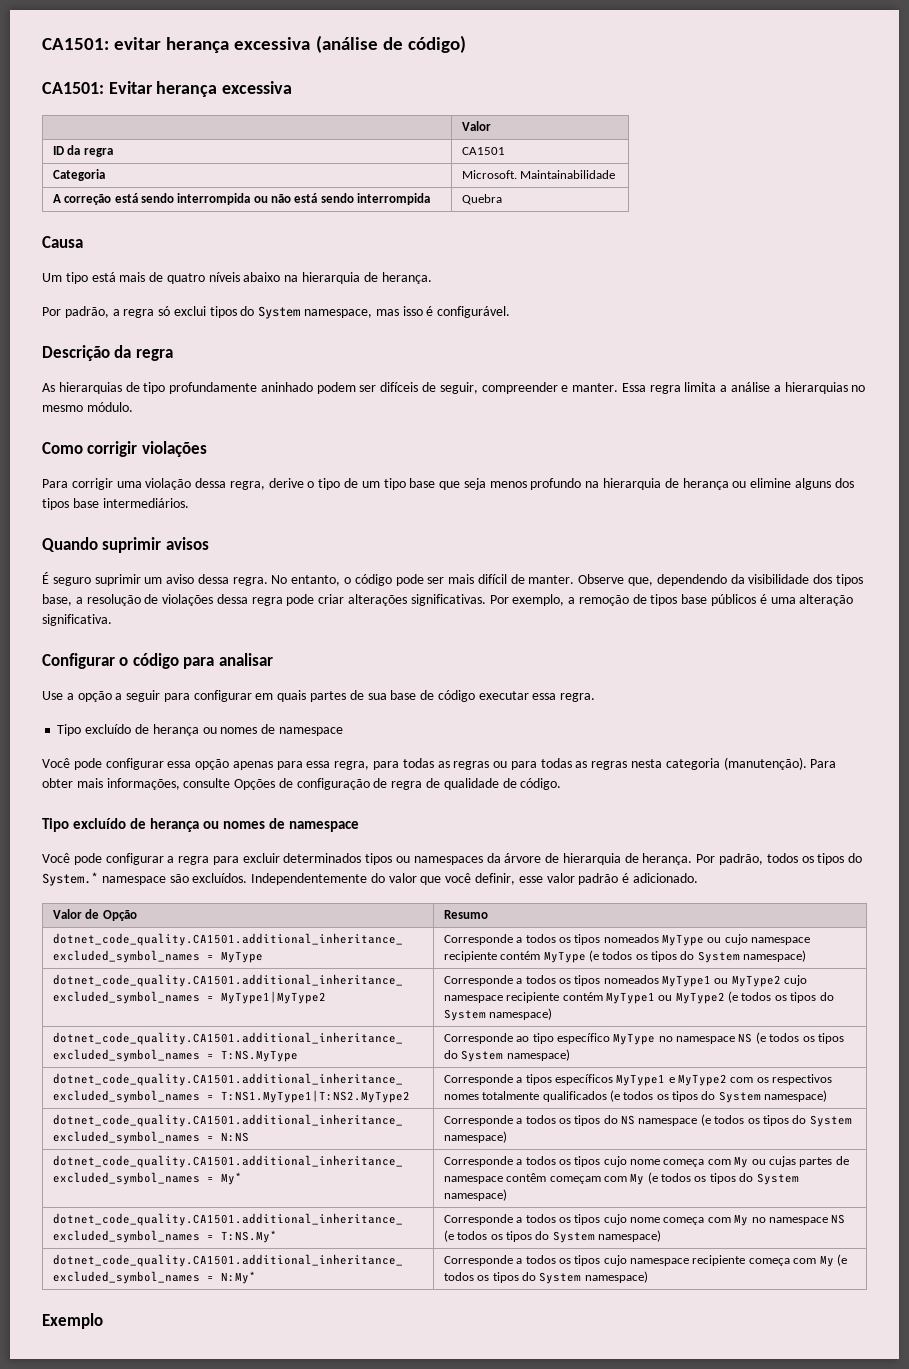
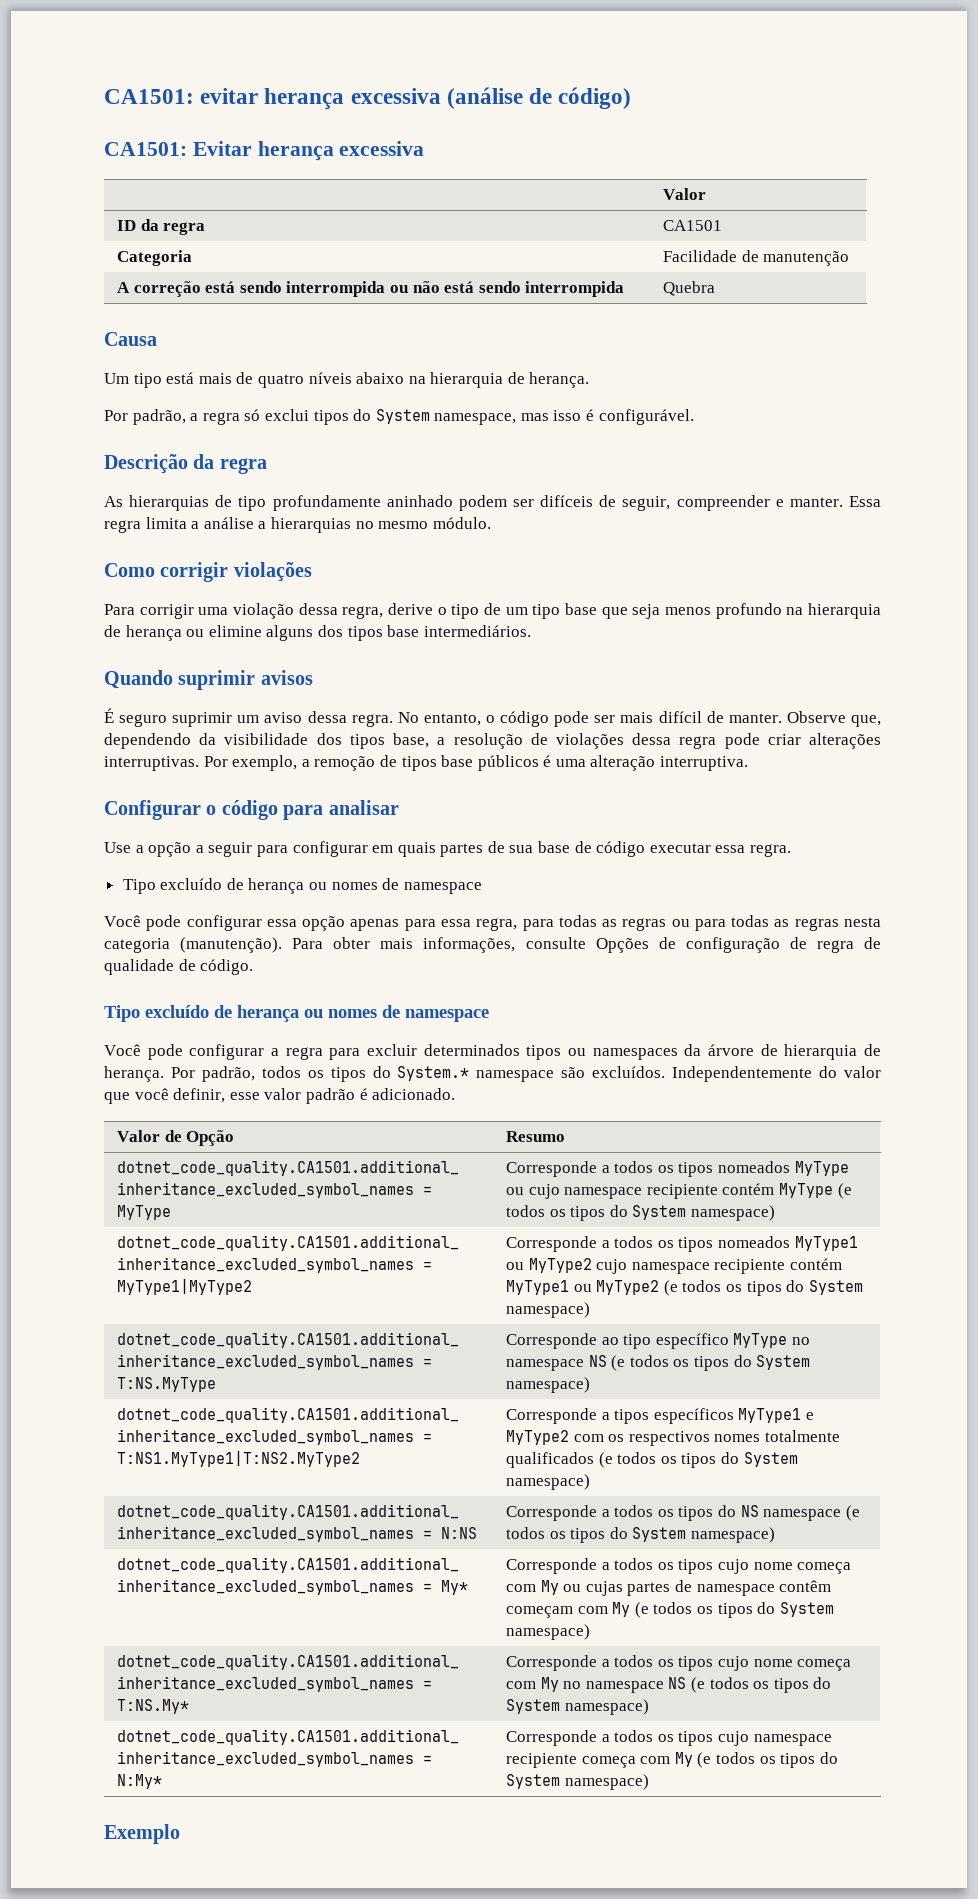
- Categoria | Microsoft. Maintainabilidade
+ Categoria | Facilidade de manutenção
- Observe que, dependendo da visibilidade dos tipos base, a resolução de violações dessa regra pode criar alterações significativas.
+ Observe que, dependendo da visibilidade dos tipos base, a resolução de violações dessa regra pode criar alterações interruptivas.
- Por exemplo, a remoção de tipos base públicos é uma alteração significativa.
+ Por exemplo, a remoção de tipos base públicos é uma alteração interruptiva.

